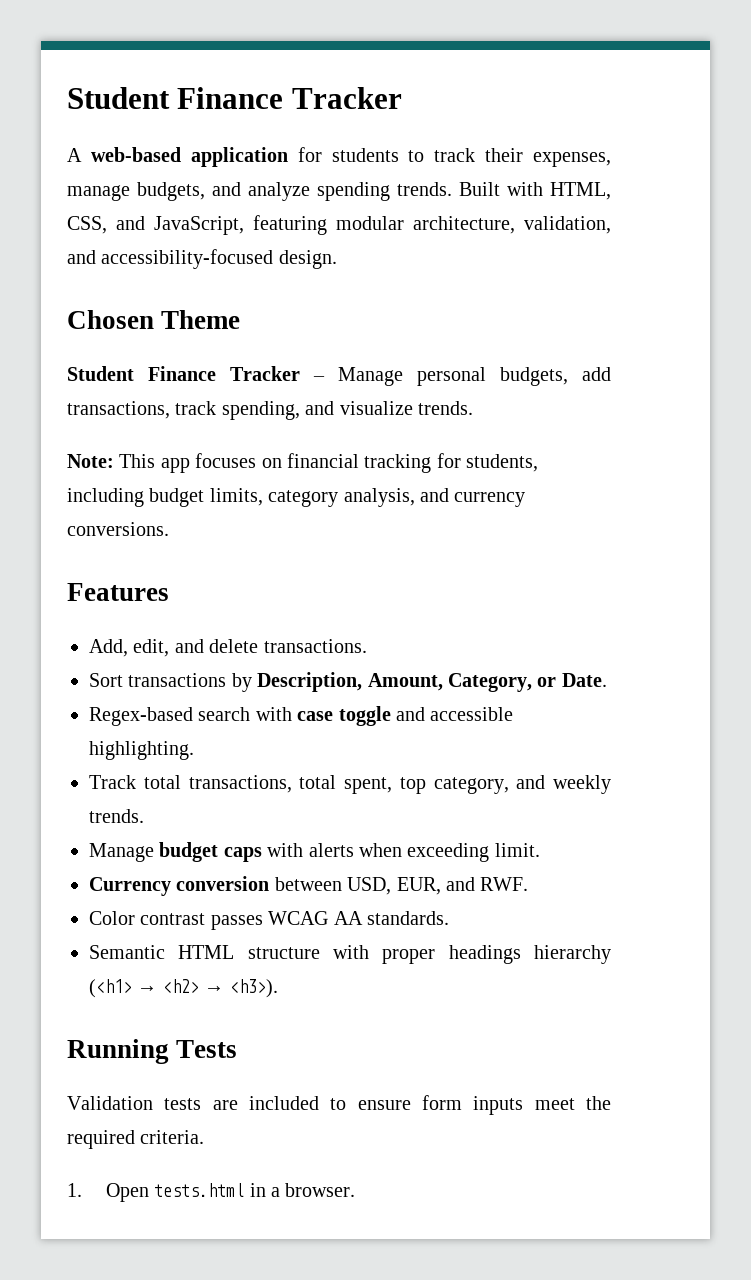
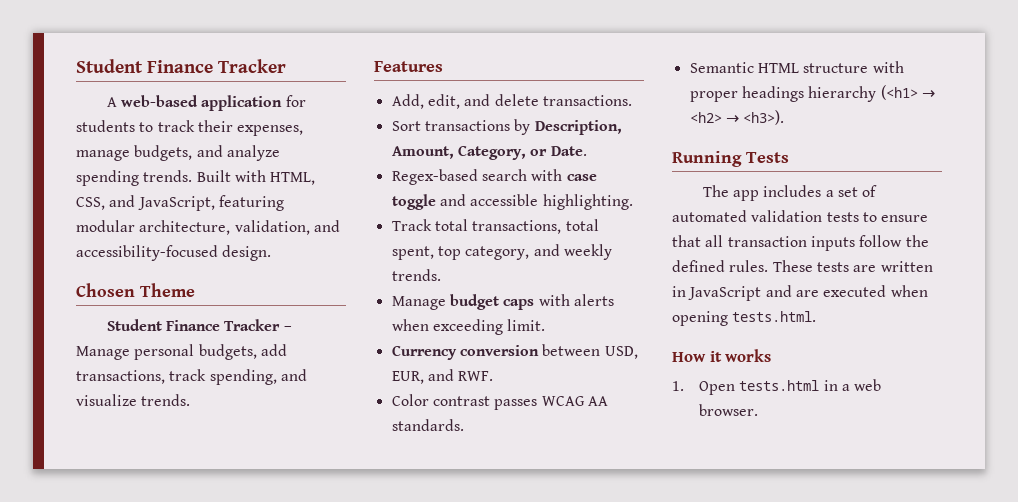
- Note: This app focuses on financial tracking for students, including budget limits, category analysis, and currency conversions.
- Validation tests are included to ensure form inputs meet the required criteria.
+ The app includes a set of automated validation tests to ensure that all transaction inputs follow the defined rules. These tests are written in JavaScript and are executed when opening tests.html.
+ How it works
- 1. Open tests.html in a browser.
+ 1. Open tests.html in a web browser.

